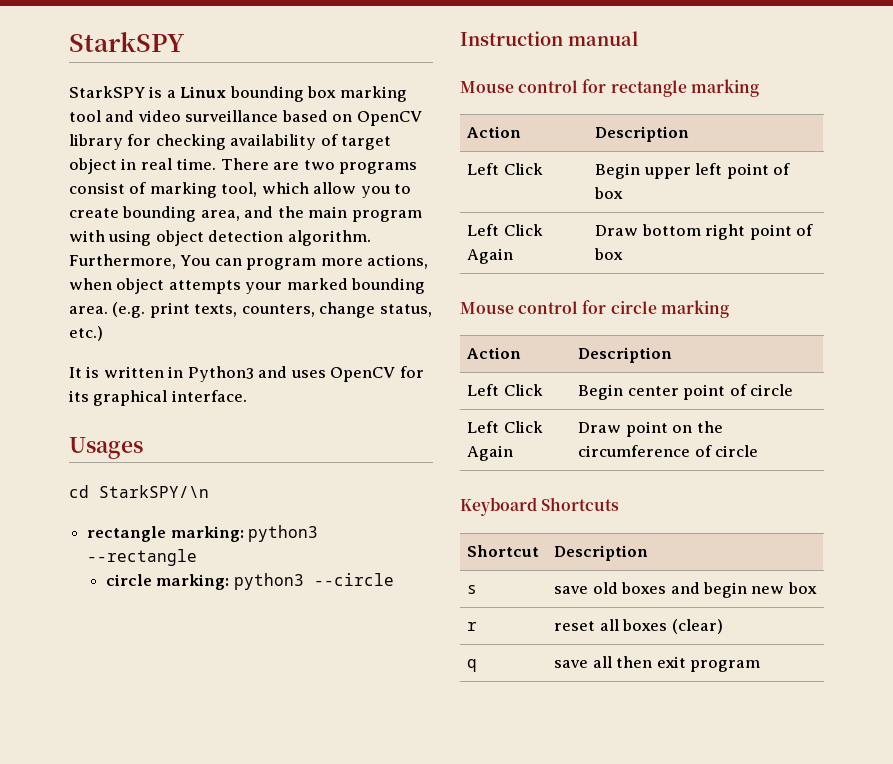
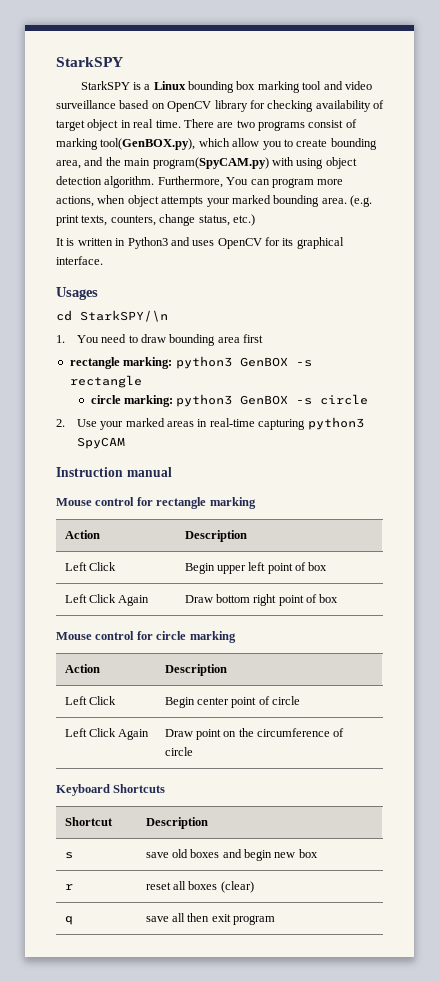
- There are two programs consist of marking tool, which allow you to create bounding area, and the main program with using object detection algorithm.
+ There are two programs consist of marking tool(GenBOX.py), which allow you to create bounding area, and the main program(SpyCAM.py) with using object detection algorithm.
+ 1. You need to draw bounding area first
- rectangle marking: python3 --rectangle
+ rectangle marking: python3 GenBOX -s rectangle
- circle marking: python3 --circle
+ circle marking: python3 GenBOX -s circle
+ 2. Use your marked areas in real-time capturing python3 SpyCAM

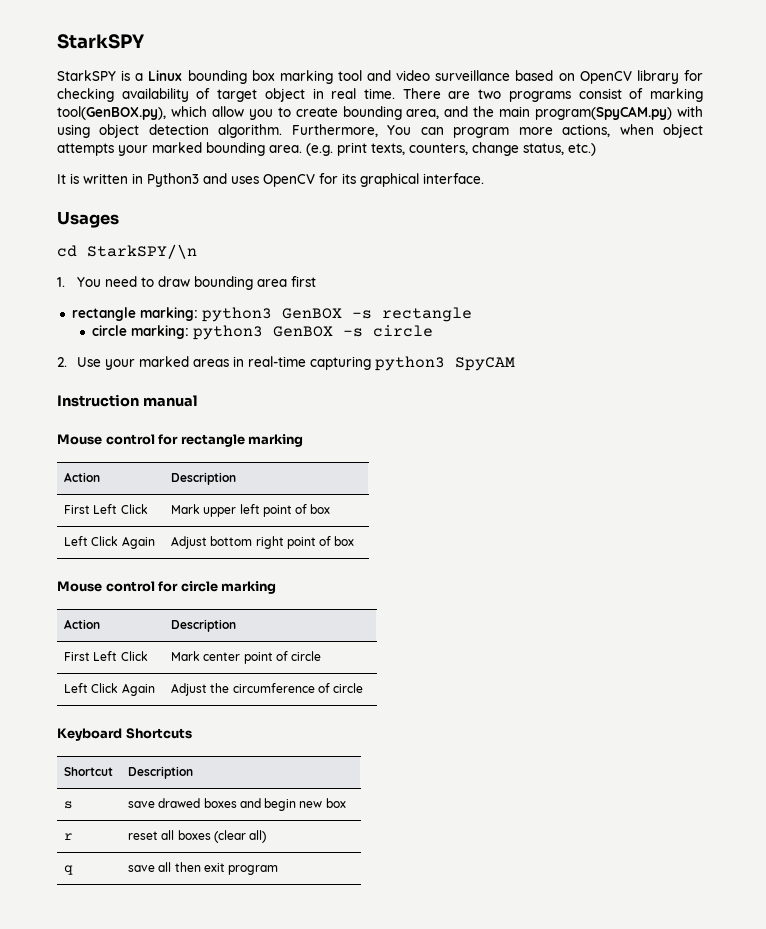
- Left Click | Begin upper left point of box
+ First Left Click | Mark upper left point of box
- Left Click Again | Draw bottom right point of box
+ Left Click Again | Adjust bottom right point of box
- Left Click | Begin center point of circle
+ First Left Click | Mark center point of circle
- Left Click Again | Draw point on the circumference of circle
+ Left Click Again | Adjust the circumference of circle
- s | save old boxes and begin new box
+ s | save drawed boxes and begin new box
- r | reset all boxes (clear)
+ r | reset all boxes (clear all)

